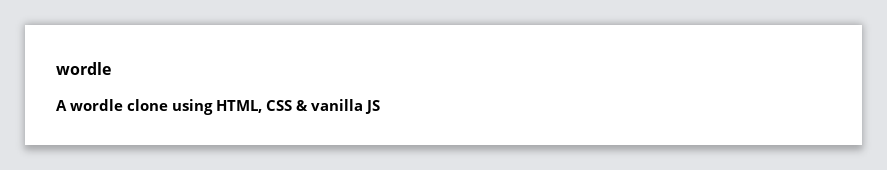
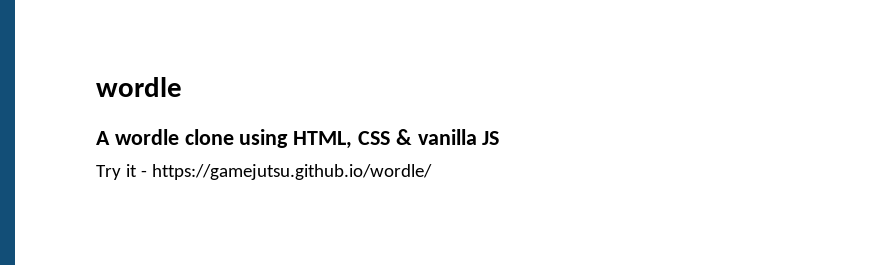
+ Try it - https://gamejutsu.github.io/wordle/

